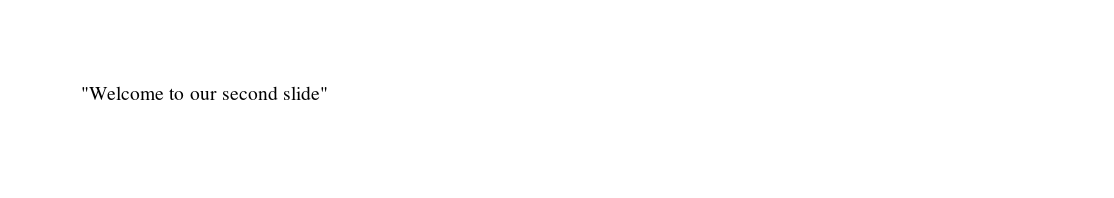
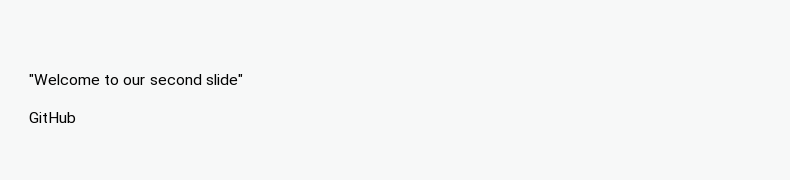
+ GitHub

